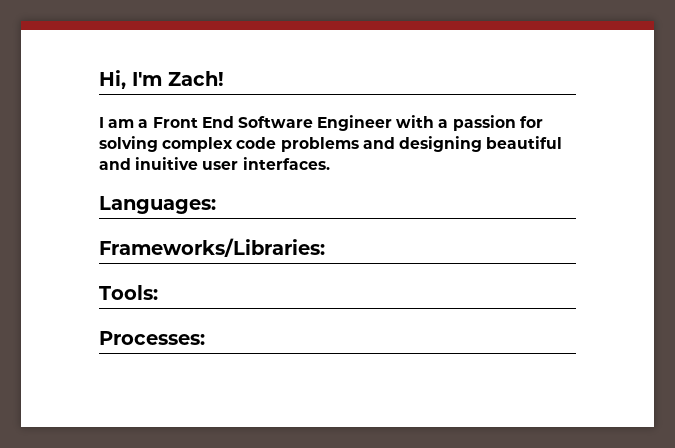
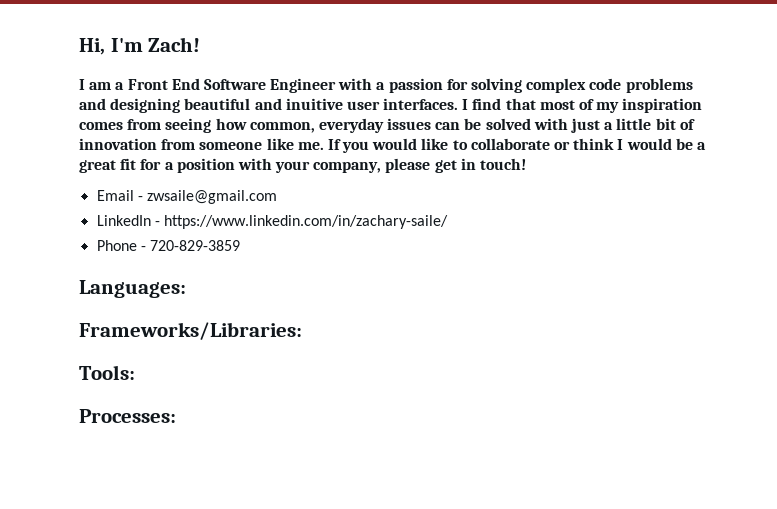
+ I find that most of my inspiration comes from seeing how common, everyday issues can be solved with just a little bit of innovation from someone like me. If you would like to collaborate or think I would be a great fit for a position with your company, please get in touch!
+ Email - zwsaile@gmail.com
+ LinkedIn - https://www.linkedin.com/in/zachary-saile/
+ Phone - 720-829-3859

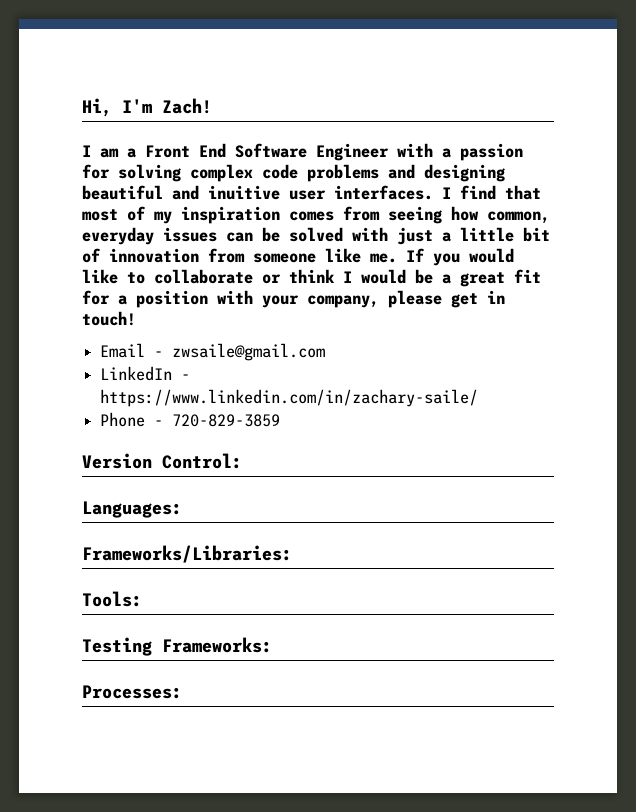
+ Version Control:
+ Testing Frameworks:

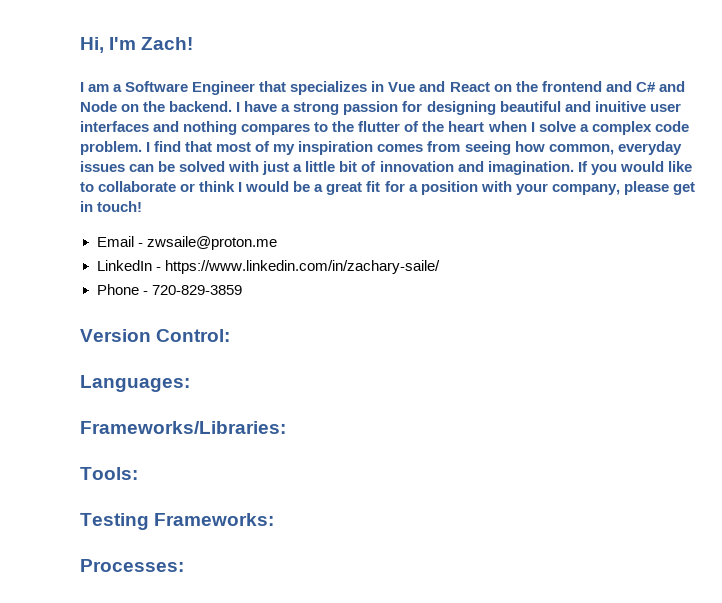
- I am a Front End Software Engineer with a passion for solving complex code problems and designing beautiful and inuitive user interfaces.
+ I am a Software Engineer that specializes in Vue and React on the frontend and C# and Node on the backend. I have a strong passion for designing beautiful and inuitive user interfaces and nothing compares to the flutter of the heart when I solve a complex code problem.
- I find that most of my inspiration comes from seeing how common, everyday issues can be solved with just a little bit of innovation from someone like me.
+ I find that most of my inspiration comes from seeing how common, everyday issues can be solved with just a little bit of innovation and imagination.
- Email - zwsaile@gmail.com
+ Email - zwsaile@proton.me

